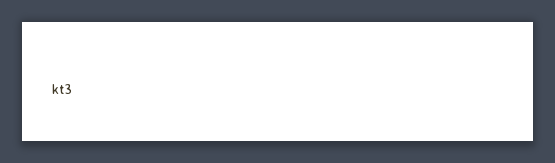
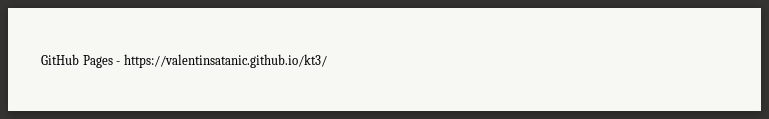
- kt3
+ GitHub Pages - https://valentinsatanic.github.io/kt3/

